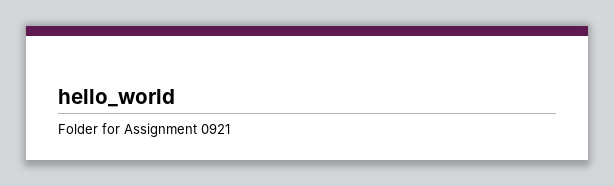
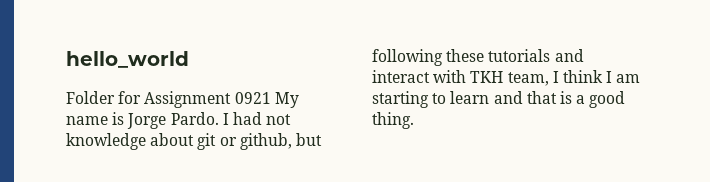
- Folder for Assignment 0921
+ Folder for Assignment 0921 My name is Jorge Pardo. I had not knowledge about git or github, but following these tutorials and interact with TKH team, I think I am starting to learn and that is a good thing.

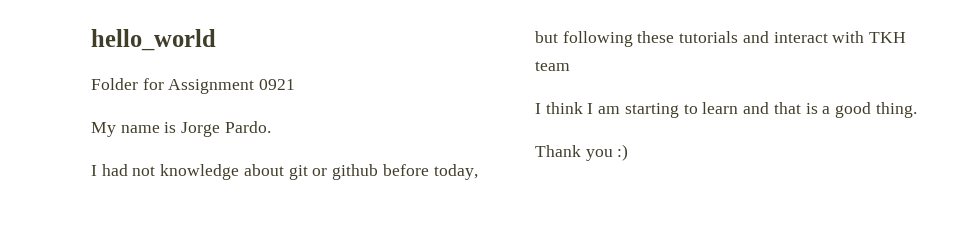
- Folder for Assignment 0921 My name is Jorge Pardo. I had not knowledge about git or github, but following these tutorials and interact with TKH team, I think I am starting to learn and that is a good thing.
+ Folder for Assignment 0921
+ My name is Jorge Pardo.
+ I had not knowledge about git or github before today, but following these tutorials and interact with TKH team
+ I think I am starting to learn and that is a good thing.
+ Thank you :)

